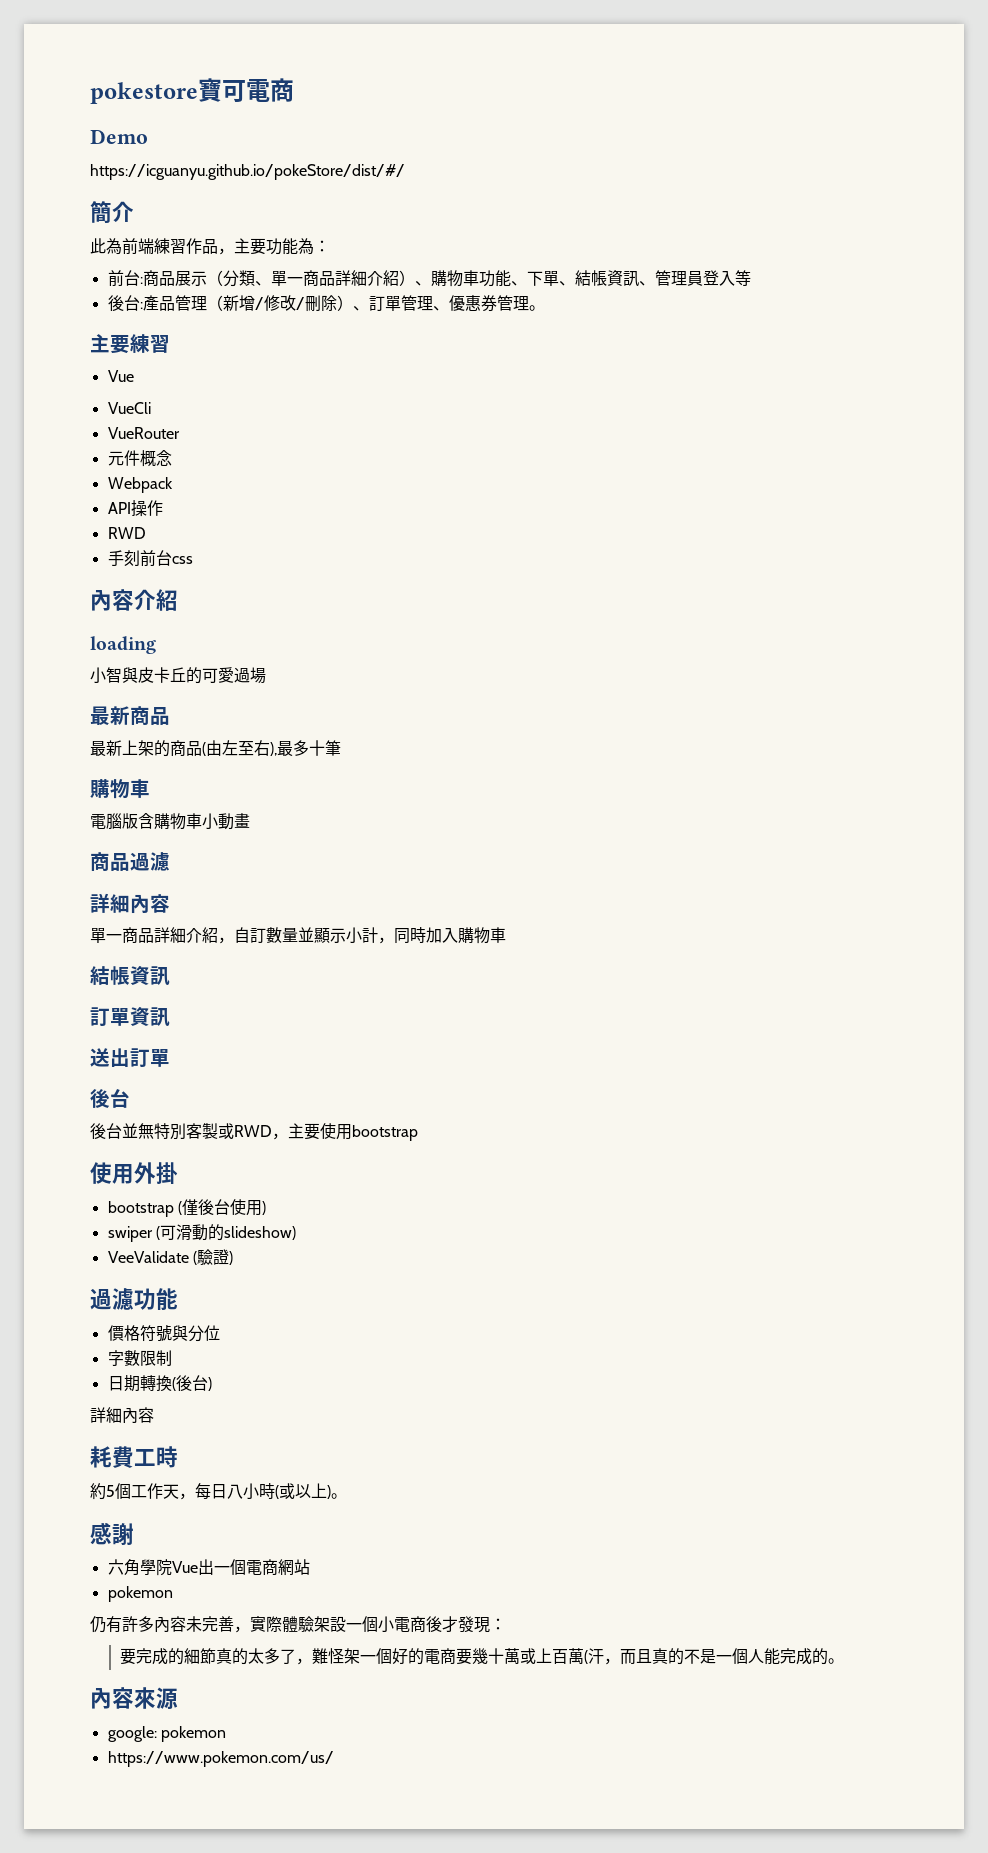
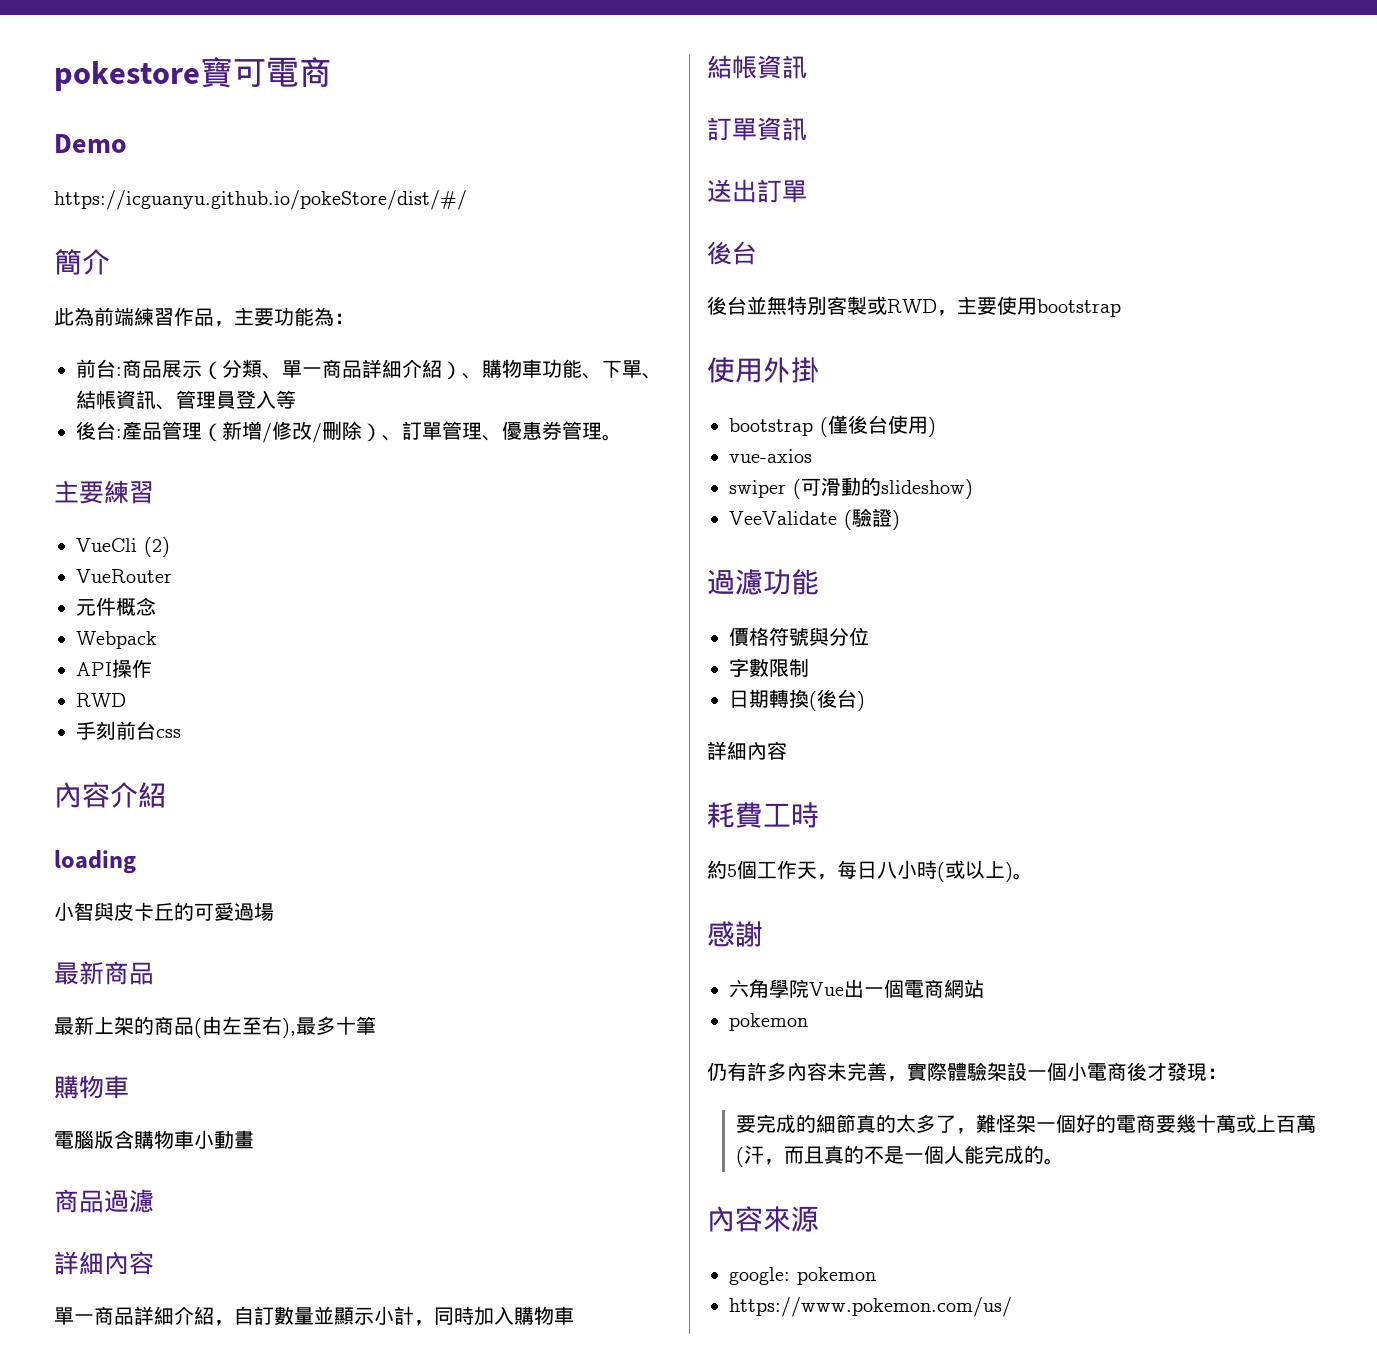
  主要練習
- Vue
- VueCli
+ VueCli (2)
+ vue-axios

